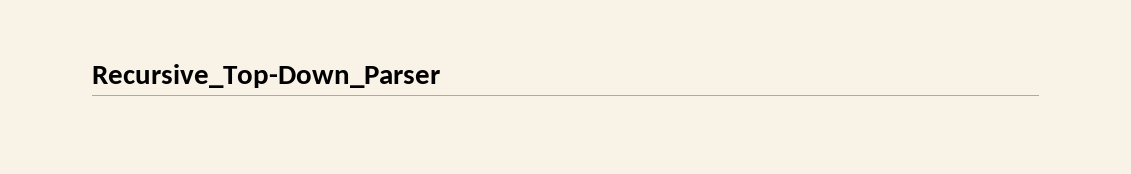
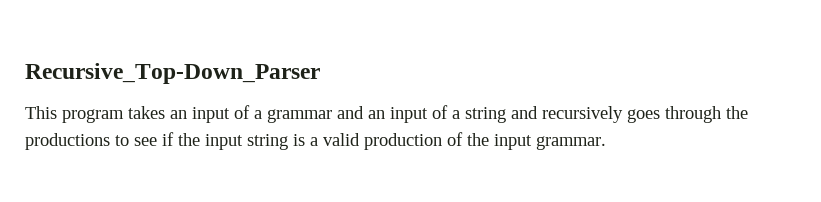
+ This program takes an input of a grammar and an input of a string and recursively goes through the productions to see if the input string is a valid production of the input grammar.

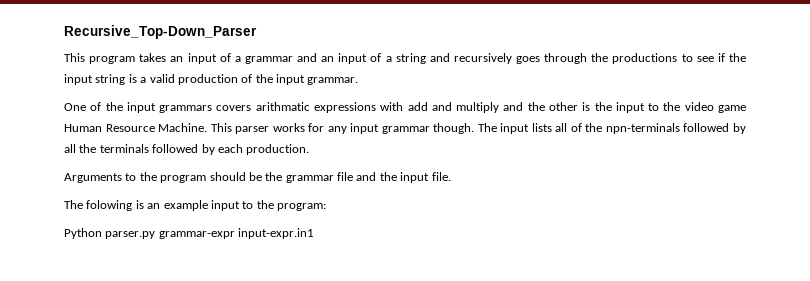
+ One of the input grammars covers arithmatic expressions with add and multiply and the other is the input to the video game Human Resource Machine. This parser works for any input grammar though. The input lists all of the npn-terminals followed by all the terminals followed by each production.
+ Arguments to the program should be the grammar file and the input file.
+ The folowing is an example input to the program:
+ Python parser.py grammar-expr input-expr.in1

